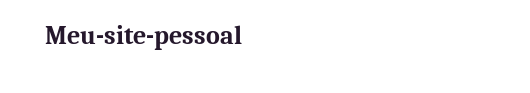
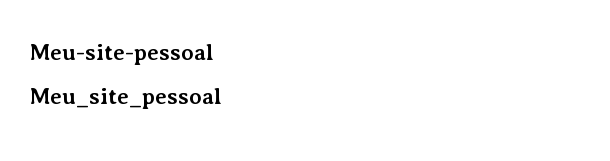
+ Meu_site_pessoal

